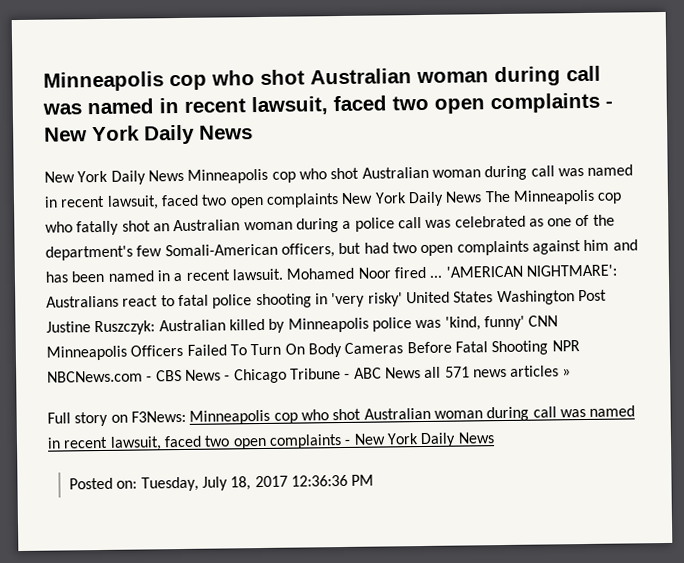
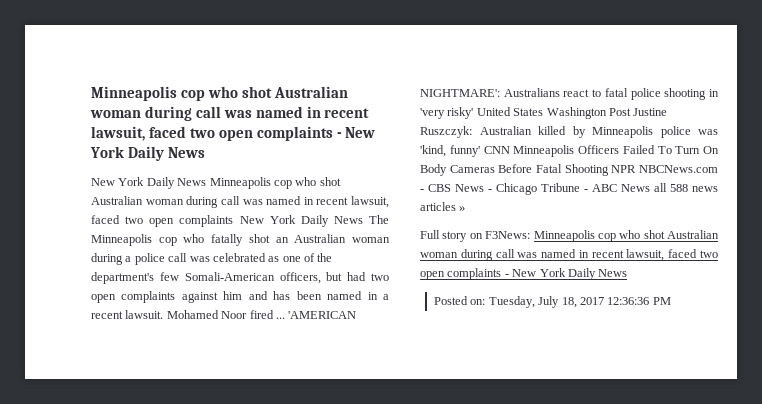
- 'AMERICAN NIGHTMARE': Australians react to fatal police shooting in 'very risky' United States Washington Post Justine Ruszczyk: Australian killed by Minneapolis police was 'kind, funny' CNN Minneapolis Officers Failed To Turn On Body Cameras Before Fatal Shooting NPR NBCNews.com - CBS News - Chicago Tribune - ABC News all 571 news articles »
+ 'AMERICAN NIGHTMARE': Australians react to fatal police shooting in 'very risky' United States Washington Post Justine Ruszczyk: Australian killed by Minneapolis police was 'kind, funny' CNN Minneapolis Officers Failed To Turn On Body Cameras Before Fatal Shooting NPR NBCNews.com - CBS News - Chicago Tribune - ABC News all 588 news articles »

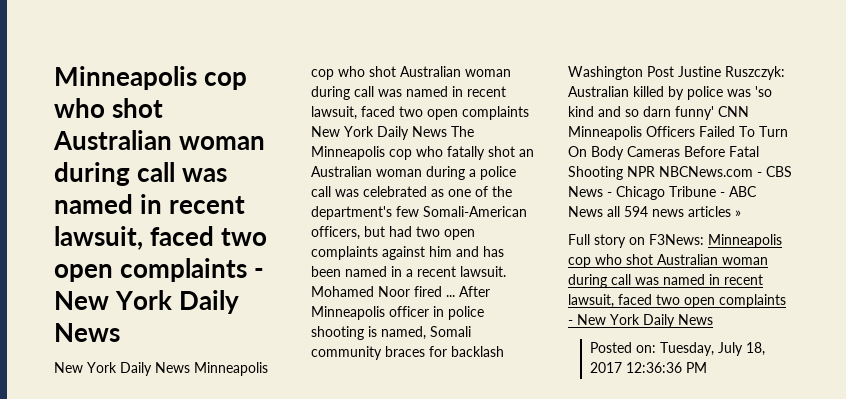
- 'AMERICAN NIGHTMARE': Australians react to fatal police shooting in 'very risky' United States Washington Post Justine Ruszczyk: Australian killed by Minneapolis police was 'kind, funny' CNN Minneapolis Officers Failed To Turn On Body Cameras Before Fatal Shooting NPR NBCNews.com - CBS News - Chicago Tribune - ABC News all 588 news articles »
+ After Minneapolis officer in police shooting is named, Somali community braces for backlash Washington Post Justine Ruszczyk: Australian killed by police was 'so kind and so darn funny' CNN Minneapolis Officers Failed To Turn On Body Cameras Before Fatal Shooting NPR NBCNews.com - CBS News - Chicago Tribune - ABC News all 594 news articles »

